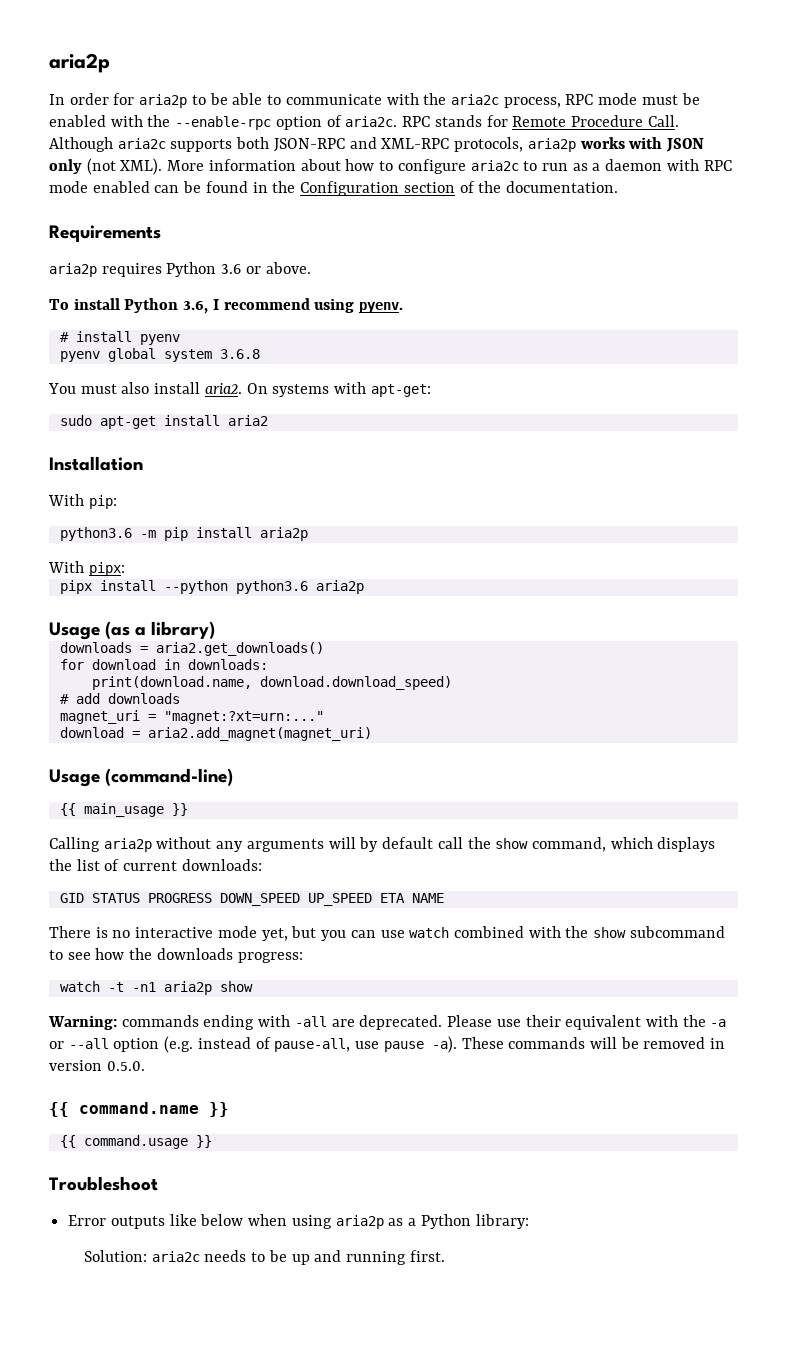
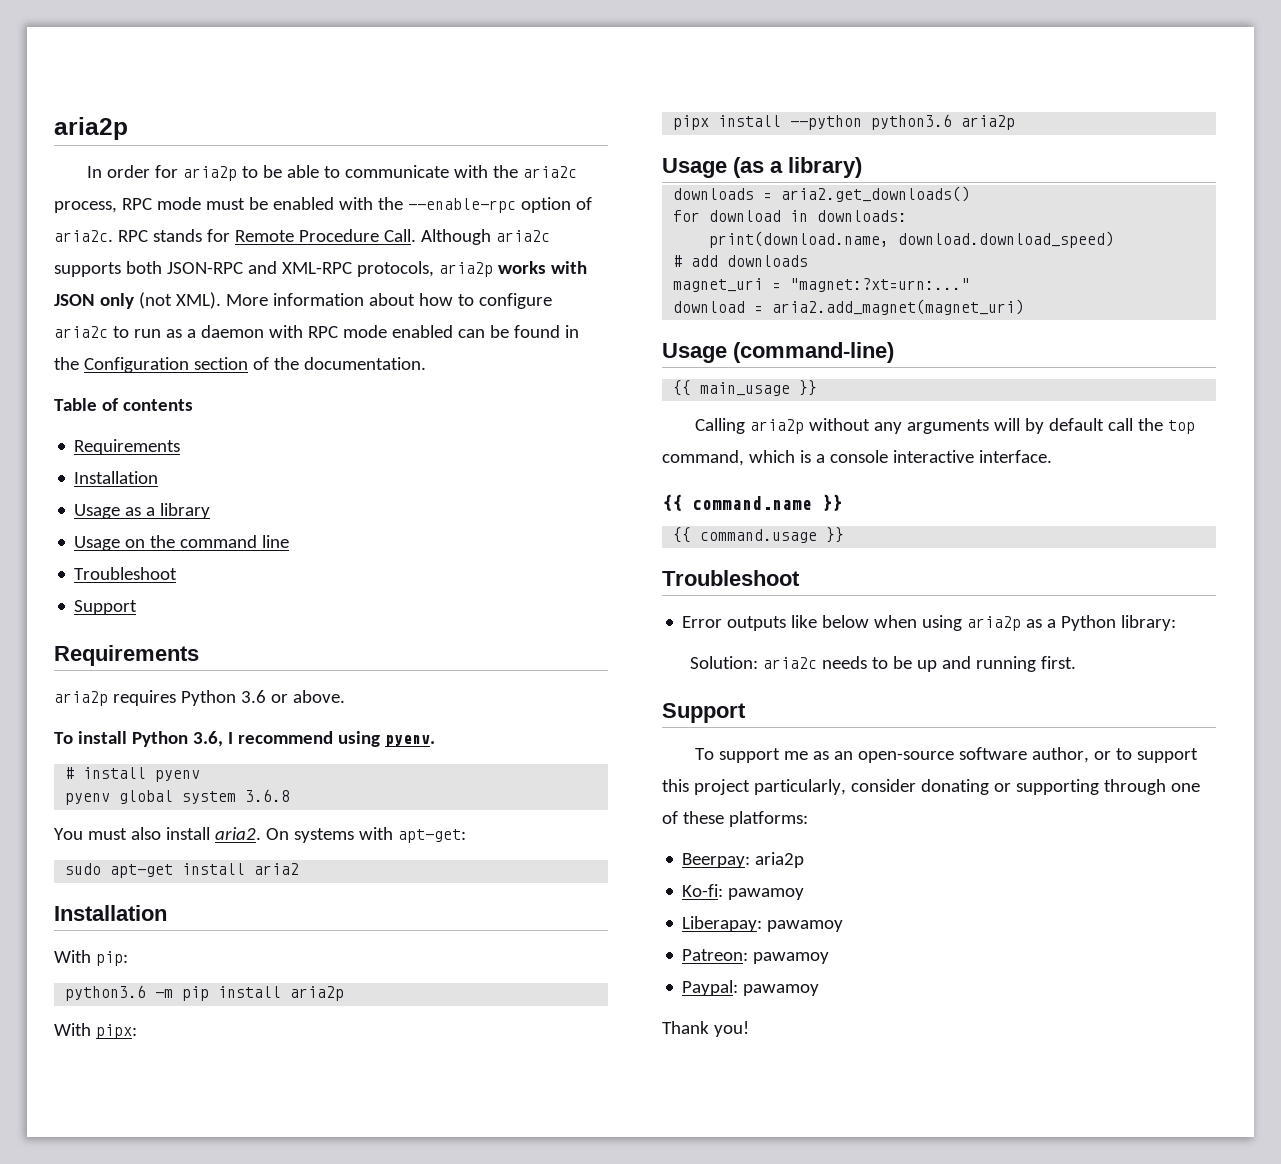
+ Table of contents
+ Requirements
+ Installation
+ Usage as a library
+ Usage on the command line
+ Troubleshoot
+ Support
- Calling aria2p without any arguments will by default call the show command, which displays the list of current downloads:
- GID STATUS PROGRESS DOWN_SPEED UP_SPEED ETA NAME
- There is no interactive mode yet, but you can use watch combined with the show subcommand to see how the downloads progress:
- watch -t -n1 aria2p show
- Warning: commands ending with -all are deprecated. Please use their equivalent with the -a or --all option (e.g. instead of pause-all, use pause -a). These commands will be removed in version 0.5.0.
+ Calling aria2p without any arguments will by default call the top command, which is a console interactive interface.
  Solution: aria2c needs to be up and running first.
+ Support
+ To support me as an open-source software author, or to support this project particularly, consider donating or supporting through one of these platforms:
+ Beerpay: aria2p
+ Ko-fi: pawamoy
+ Liberapay: pawamoy
+ Patreon: pawamoy
+ Paypal: pawamoy
+ Thank you!

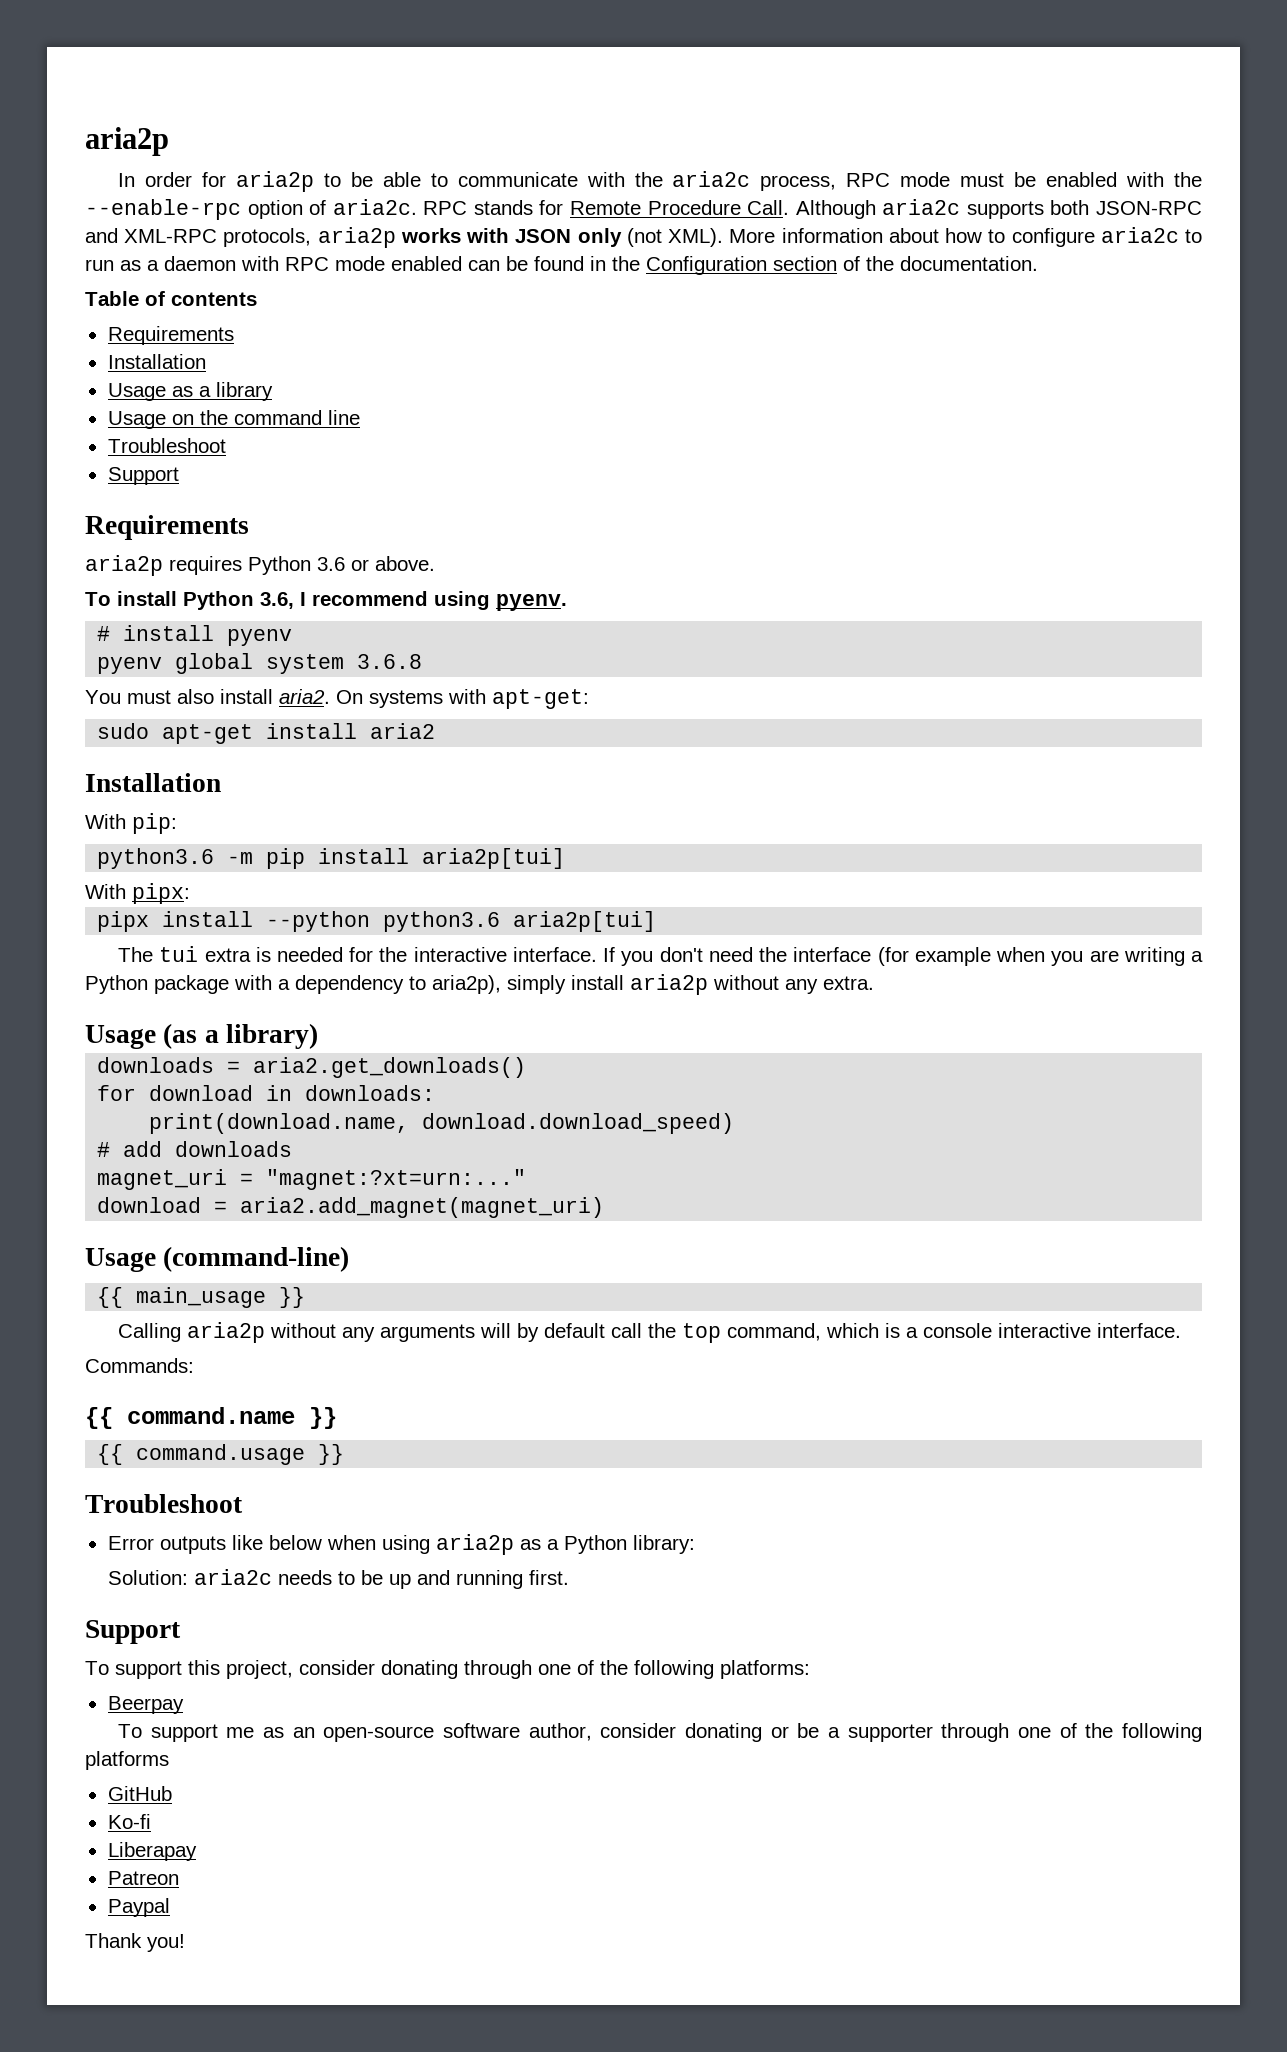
- python3.6 -m pip install aria2p
+ python3.6 -m pip install aria2p[tui]
- pipx install --python python3.6 aria2p
+ pipx install --python python3.6 aria2p[tui]
+ The tui extra is needed for the interactive interface. If you don't need the interface (for example when you are writing a Python package with a dependency to aria2p), simply install aria2p without any extra.
+ Commands:
+ To support this project, consider donating through one of the following platforms:
+ Beerpay
- To support me as an open-source software author, or to support this project particularly, consider donating or supporting through one of these platforms:
- Beerpay: aria2p
- Ko-fi: pawamoy
- Liberapay: pawamoy
- Patreon: pawamoy
- Paypal: pawamoy
+ To support me as an open-source software author, consider donating or be a supporter through one of the following platforms
+ GitHub
+ Ko-fi
+ Liberapay
+ Patreon
+ Paypal

